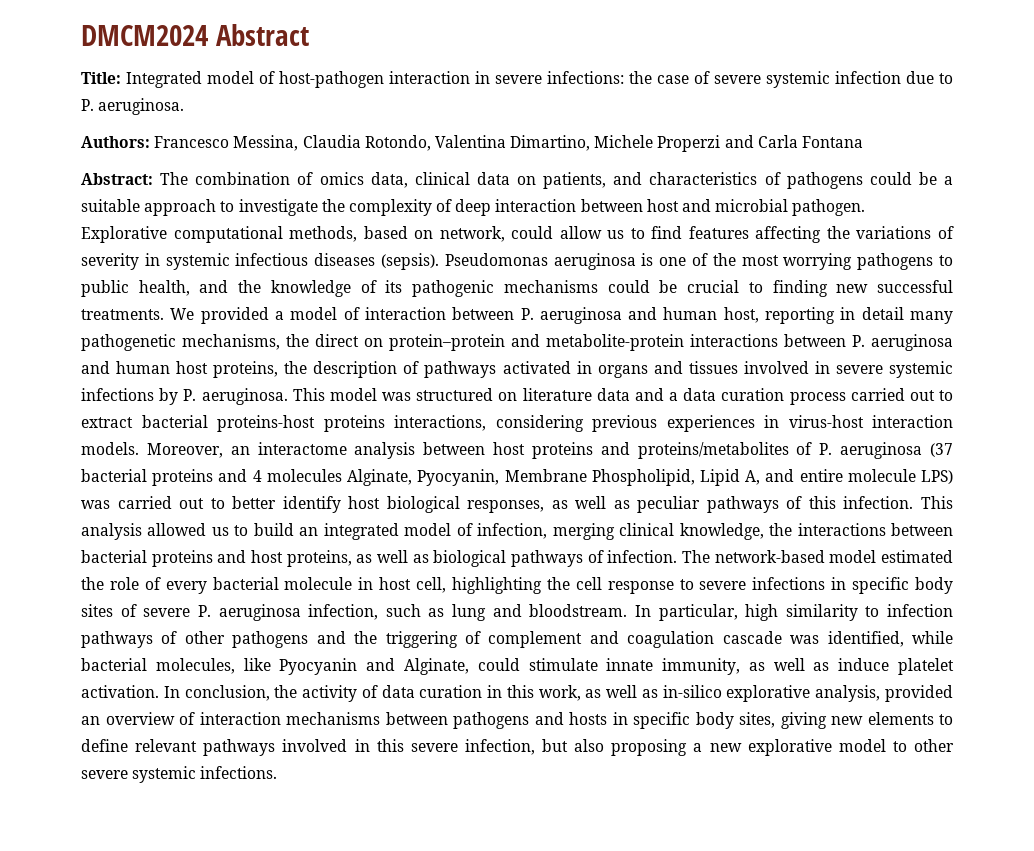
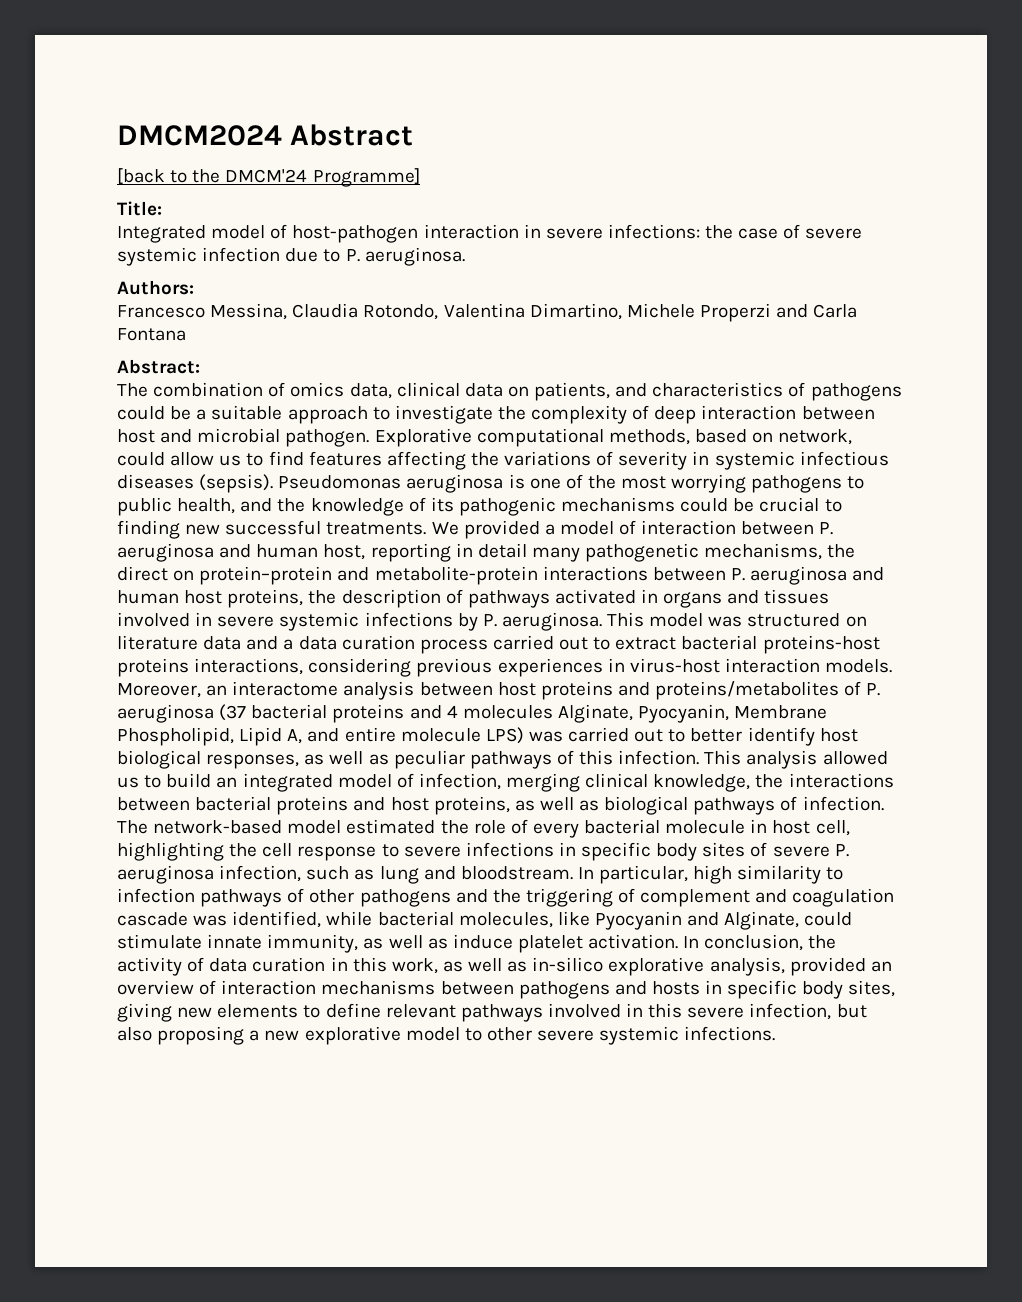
+ [back to the DMCM'24 Programme]
- Title: Integrated model of host-pathogen interaction in severe infections: the case of severe systemic infection due to P. aeruginosa.
+ Title:
+ Integrated model of host-pathogen interaction in severe infections: the case of severe systemic infection due to P. aeruginosa.
- Authors: Francesco Messina, Claudia Rotondo, Valentina Dimartino, Michele Properzi and Carla Fontana
+ Authors:
+ Francesco Messina, Claudia Rotondo, Valentina Dimartino, Michele Properzi and Carla Fontana
- Abstract: The combination of omics data, clinical data on patients, and characteristics of pathogens could be a suitable approach to investigate the complexity of deep interaction between host and microbial pathogen.
+ Abstract:
+ The combination of omics data, clinical data on patients, and characteristics of pathogens could be a suitable approach to investigate the complexity of deep interaction between host and microbial pathogen.

